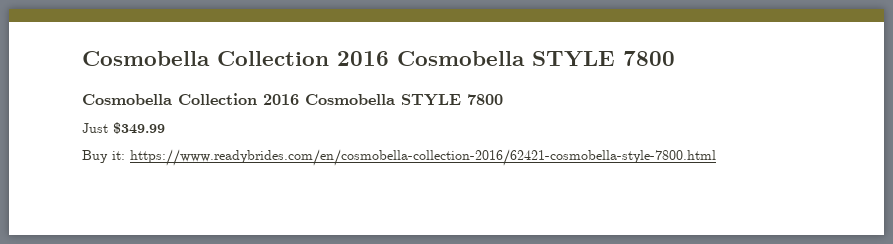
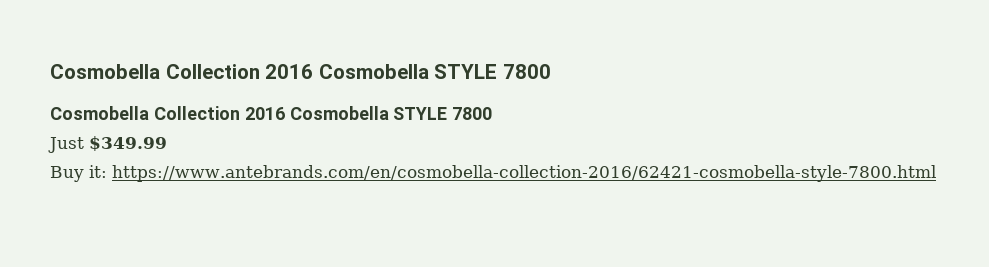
- Buy it: https://www.readybrides.com/en/cosmobella-collection-2016/62421-cosmobella-style-7800.html
+ Buy it: https://www.antebrands.com/en/cosmobella-collection-2016/62421-cosmobella-style-7800.html

